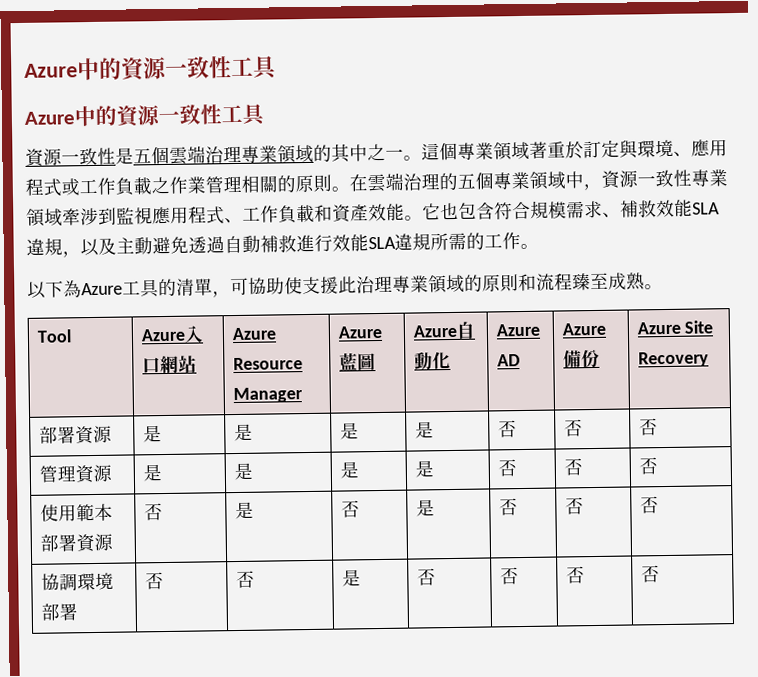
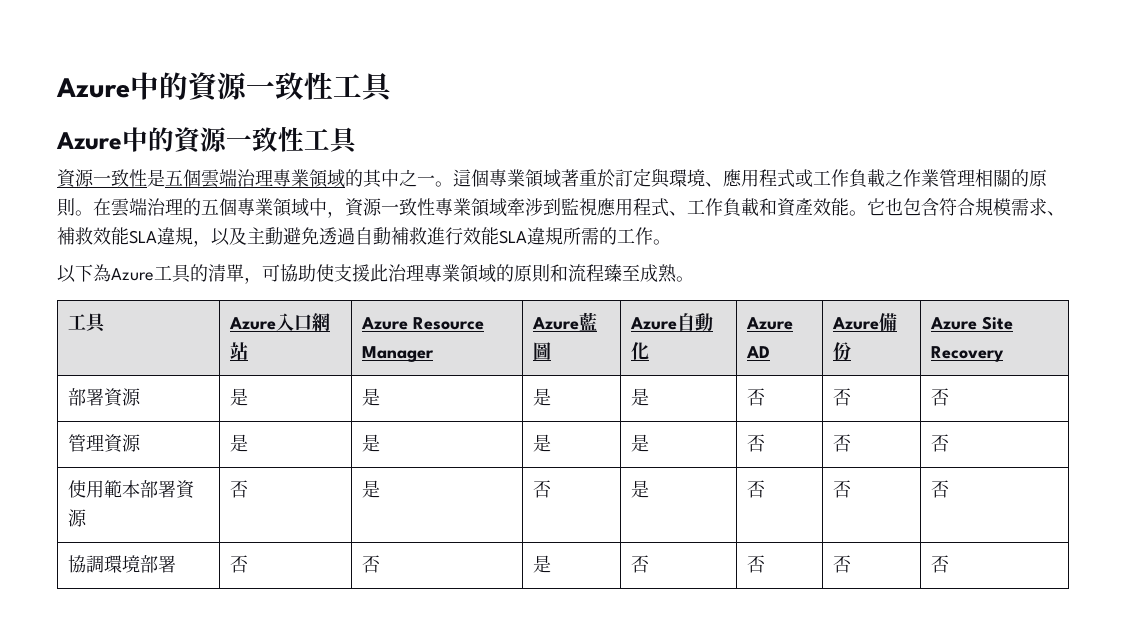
- Tool | Azure入口網站 | Azure Resource Manager | Azure藍圖 | Azure自動化 | Azure AD | Azure備份 | Azure Site Recovery
+ 工具 | Azure入口網站 | Azure Resource Manager | Azure藍圖 | Azure自動化 | Azure AD | Azure備份 | Azure Site Recovery

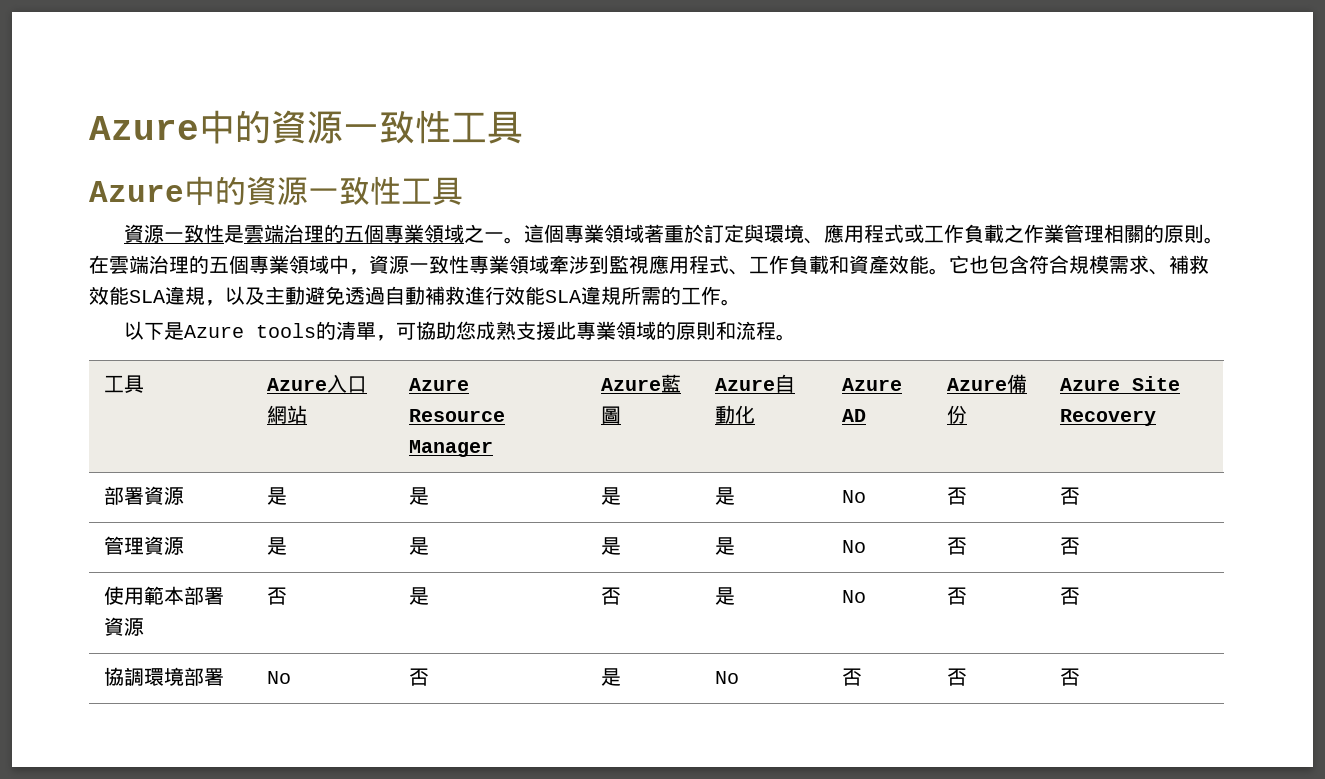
- 資源一致性是五個雲端治理專業領域的其中之一。
+ 資源一致性是雲端治理的五個專業領域之一。
- 以下為Azure工具的清單，可協助使支援此治理專業領域的原則和流程臻至成熟。
+ 以下是Azure tools的清單，可協助您成熟支援此專業領域的原則和流程。
- 部署資源 | 是 | 是 | 是 | 是 | 否 | 否 | 否
+ 部署資源 | 是 | 是 | 是 | 是 | No | 否 | 否
- 管理資源 | 是 | 是 | 是 | 是 | 否 | 否 | 否
+ 管理資源 | 是 | 是 | 是 | 是 | No | 否 | 否
- 使用範本部署資源 | 否 | 是 | 否 | 是 | 否 | 否 | 否
+ 使用範本部署資源 | 否 | 是 | 否 | 是 | No | 否 | 否
- 協調環境部署 | 否 | 否 | 是 | 否 | 否 | 否 | 否
+ 協調環境部署 | No | 否 | 是 | No | 否 | 否 | 否

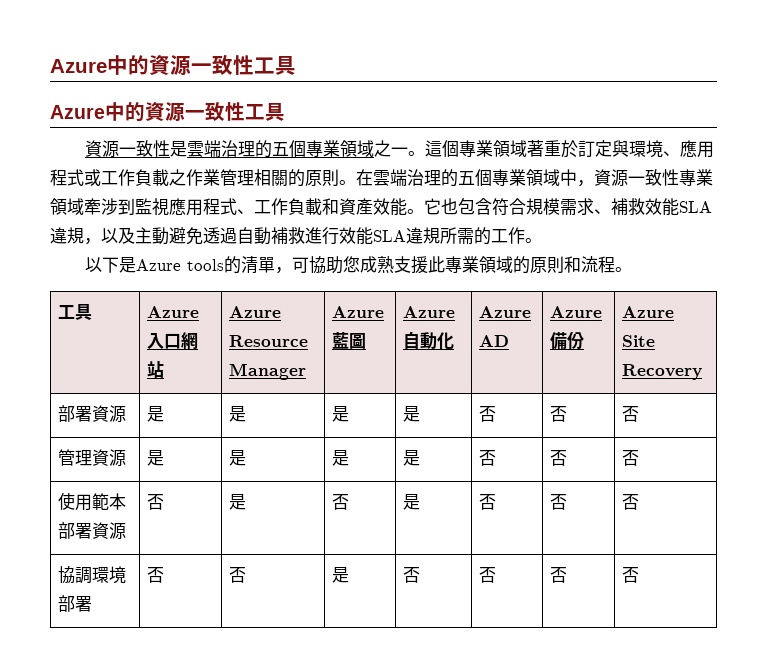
- 部署資源 | 是 | 是 | 是 | 是 | No | 否 | 否
+ 部署資源 | 是 | 是 | 是 | 是 | 否 | 否 | 否
- 管理資源 | 是 | 是 | 是 | 是 | No | 否 | 否
+ 管理資源 | 是 | 是 | 是 | 是 | 否 | 否 | 否
- 使用範本部署資源 | 否 | 是 | 否 | 是 | No | 否 | 否
+ 使用範本部署資源 | 否 | 是 | 否 | 是 | 否 | 否 | 否
- 協調環境部署 | No | 否 | 是 | No | 否 | 否 | 否
+ 協調環境部署 | 否 | 否 | 是 | 否 | 否 | 否 | 否

